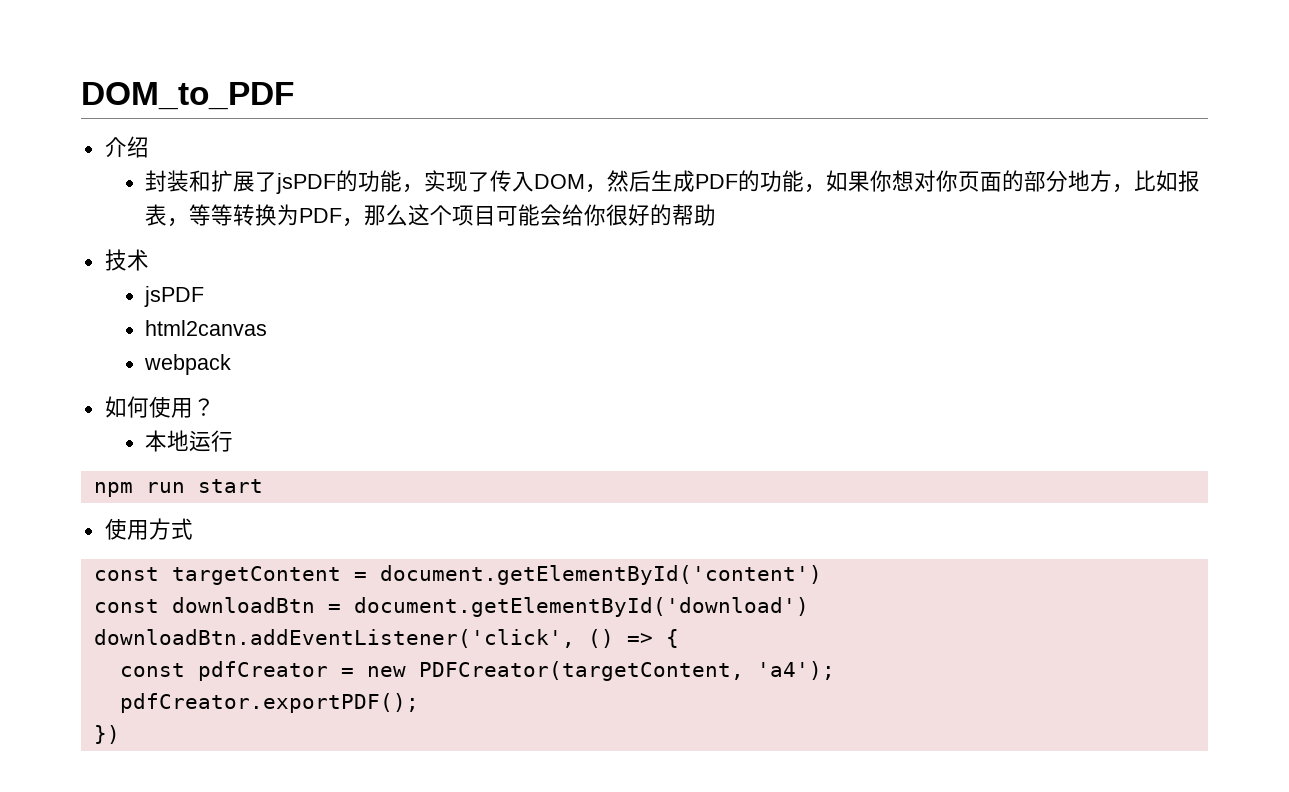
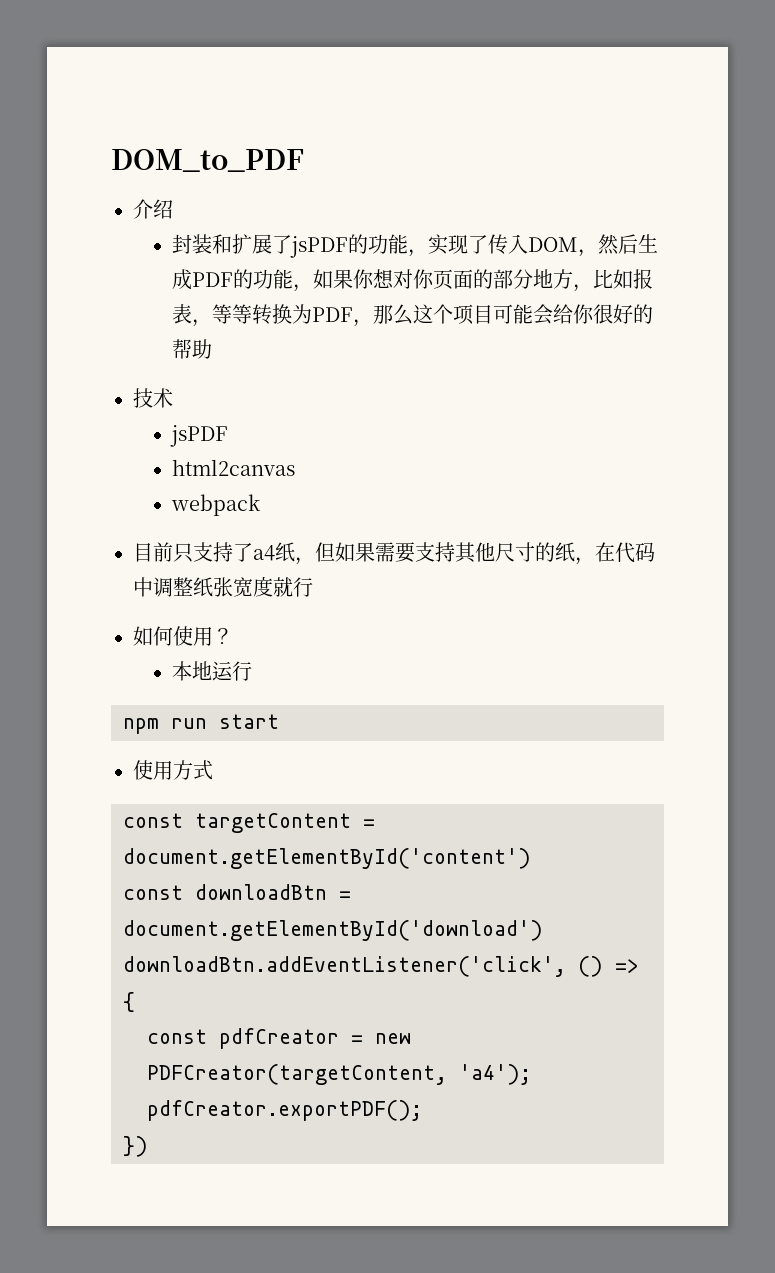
+ 目前只支持了a4纸，但如果需要支持其他尺寸的纸，在代码中调整纸张宽度就行

